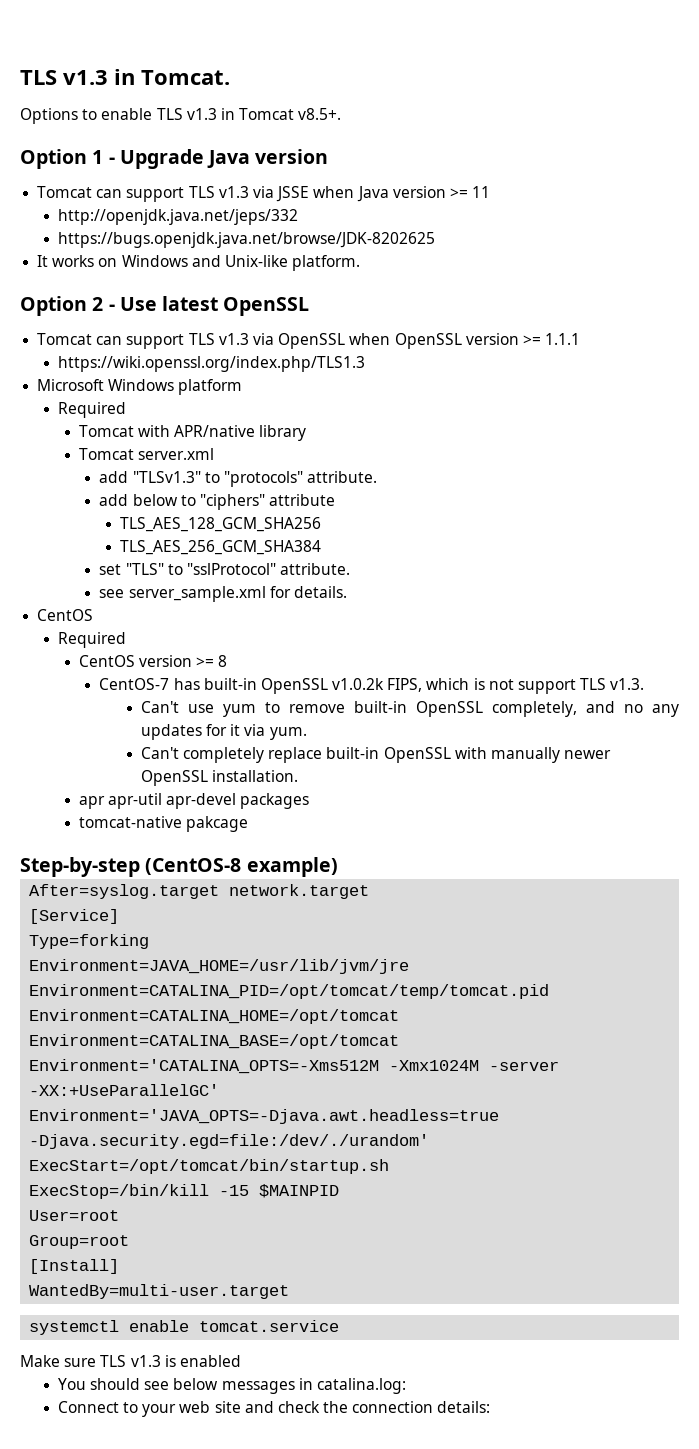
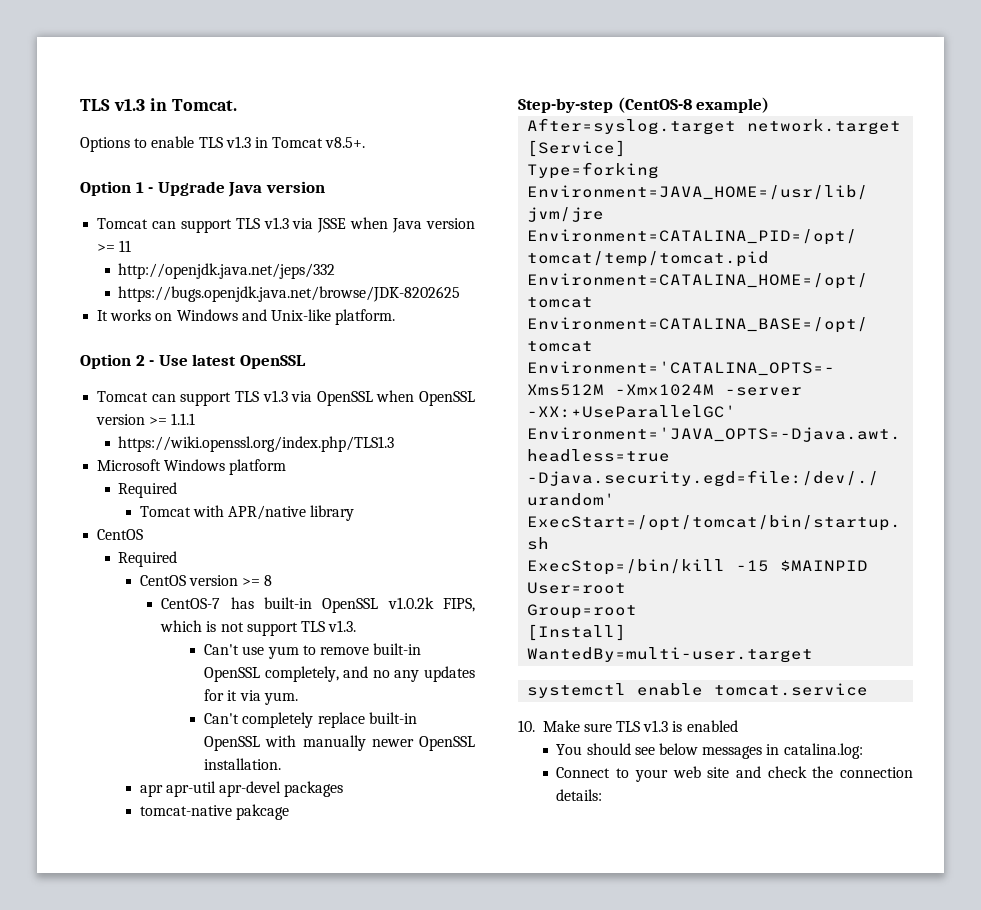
- Tomcat server.xml
- add "TLSv1.3" to "protocols" attribute.
- add below to "ciphers" attribute
- TLS_AES_128_GCM_SHA256
- TLS_AES_256_GCM_SHA384
- set "TLS" to "sslProtocol" attribute.
- see server_sample.xml for details.
- Make sure TLS v1.3 is enabled
+ 10. Make sure TLS v1.3 is enabled

